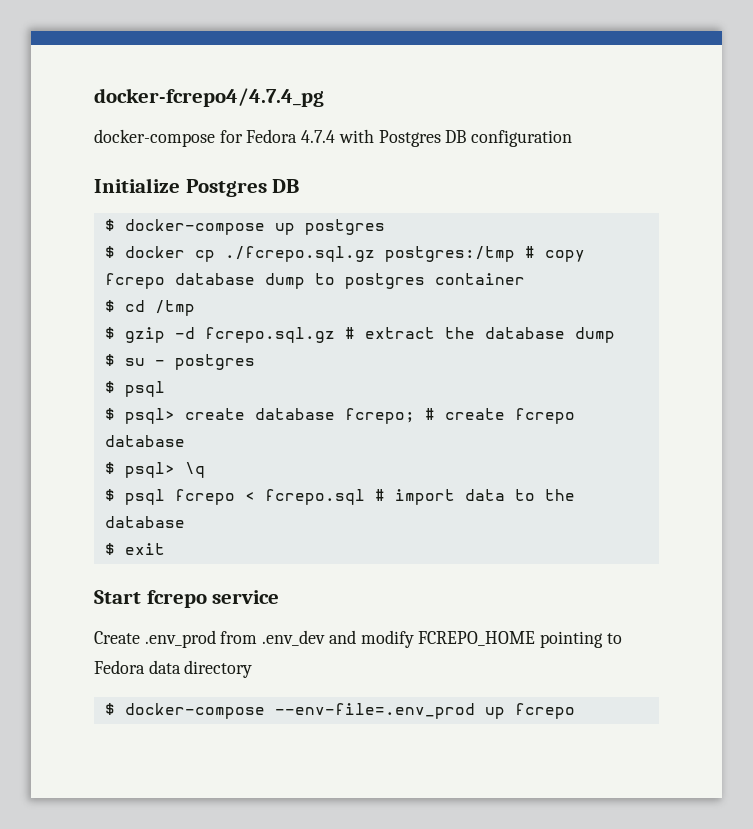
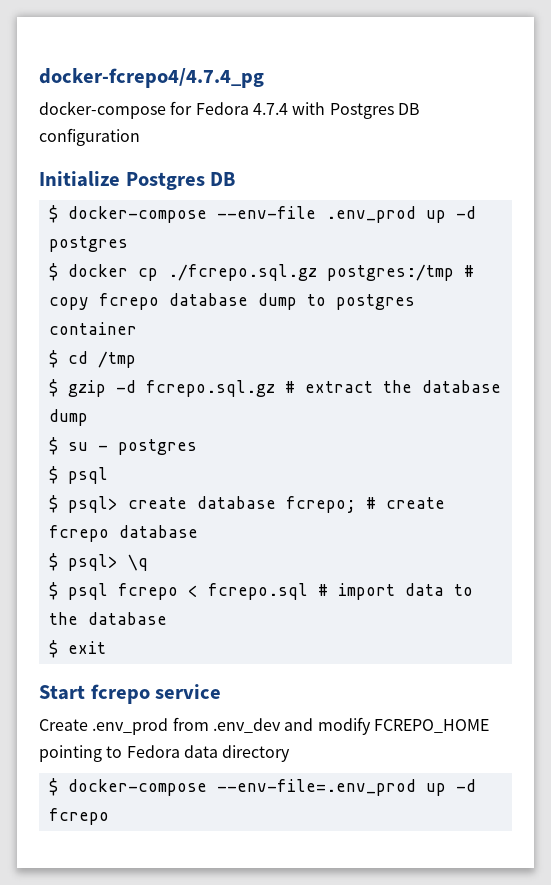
- $ docker-compose up postgres
+ $ docker-compose --env-file .env_prod up -d postgres
- $ docker-compose --env-file=.env_prod up fcrepo
+ $ docker-compose --env-file=.env_prod up -d fcrepo

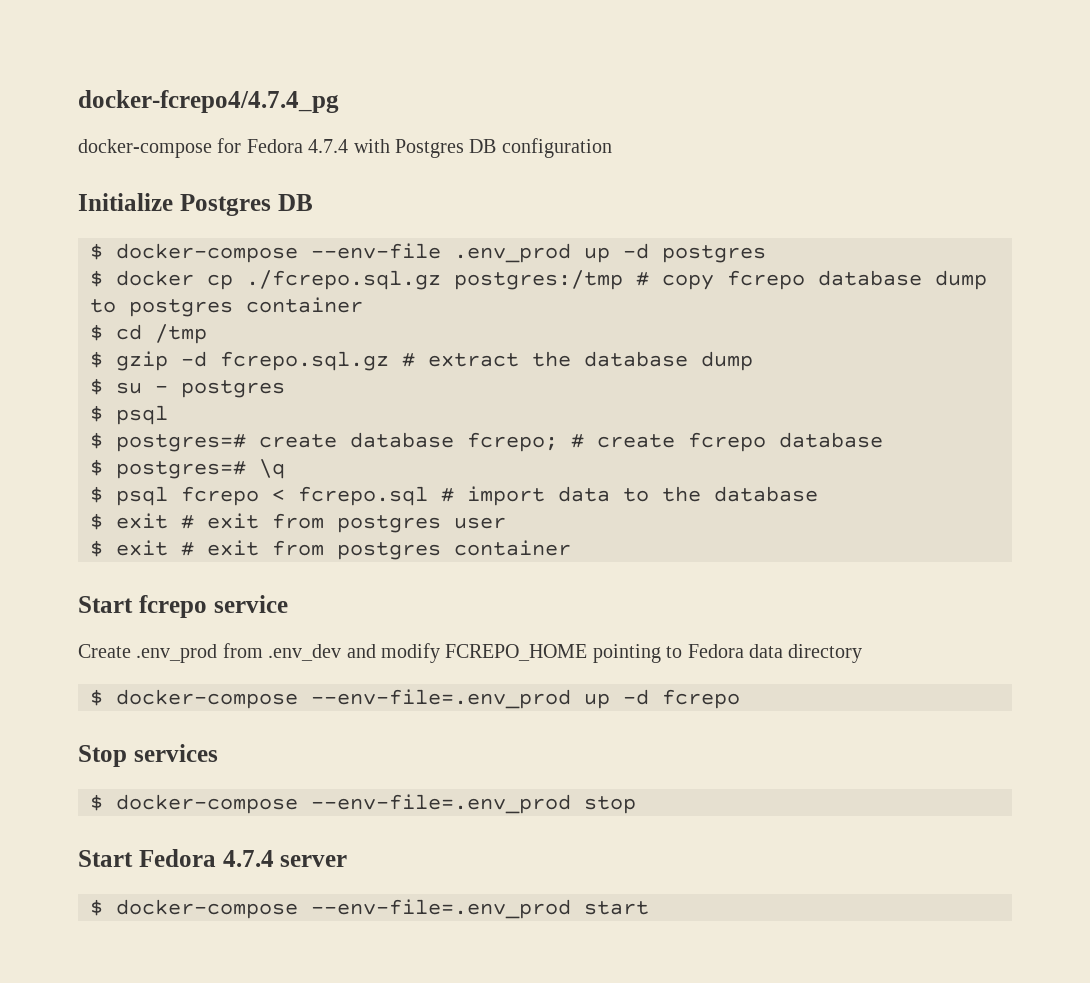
- $ psql> create database fcrepo; # create fcrepo database
+ $ postgres=# create database fcrepo; # create fcrepo database
- $ psql> \q
+ $ postgres=# \q
- $ exit
+ $ exit # exit from postgres user
+ $ exit # exit from postgres container
+ Stop services
+ $ docker-compose --env-file=.env_prod stop
+ Start Fedora 4.7.4 server
+ $ docker-compose --env-file=.env_prod start

